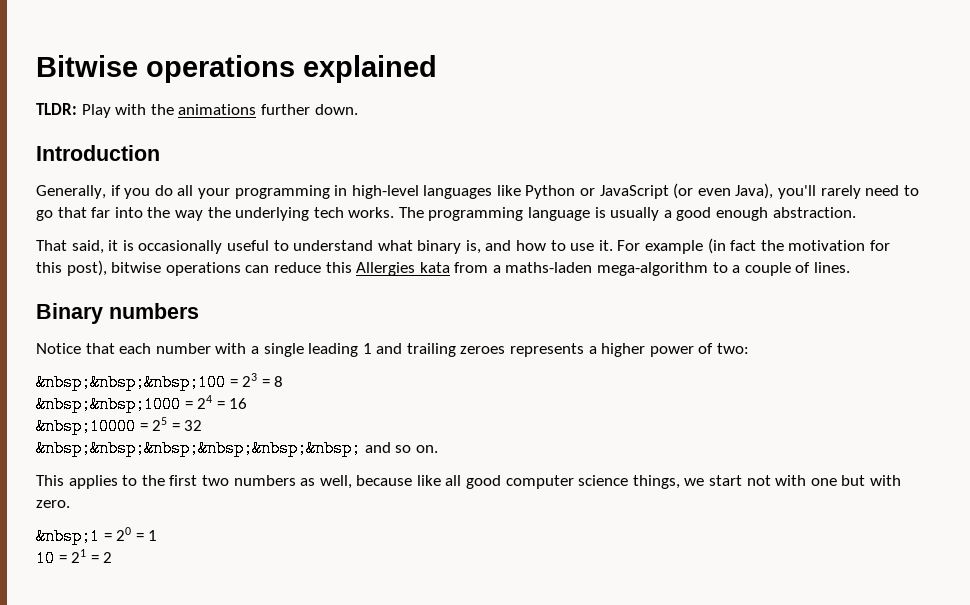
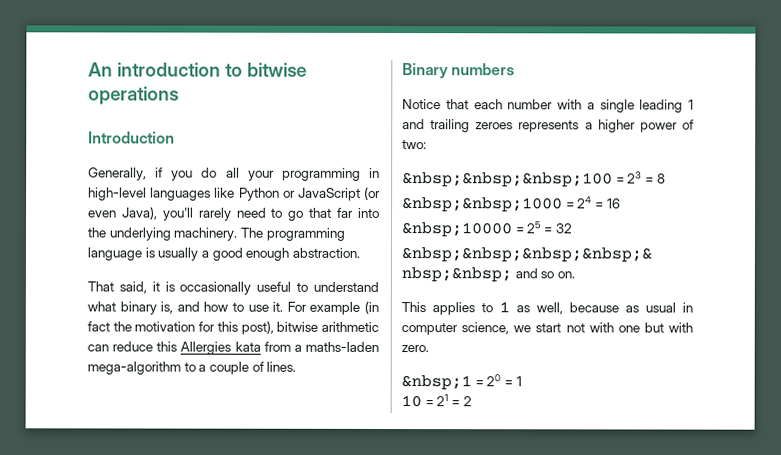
- Bitwise operations explained
- TLDR: Play with the animations further down.
+ An introduction to bitwise operations
- Generally, if you do all your programming in high-level languages like Python or JavaScript (or even Java), you'll rarely need to go that far into the way the underlying tech works.
+ Generally, if you do all your programming in high-level languages like Python or JavaScript (or even Java), you'll rarely need to go that far into the underlying machinery.
- For example (in fact the motivation for this post), bitwise operations can reduce this Allergies kata from a maths-laden mega-algorithm to a couple of lines.
+ For example (in fact the motivation for this post), bitwise arithmetic can reduce this Allergies kata from a maths-laden mega-algorithm to a couple of lines.
- This applies to the first two numbers as well, because like all good computer science things, we start not with one but with zero.
+ This applies to 1 as well, because as usual in computer science, we start not with one but with zero.

